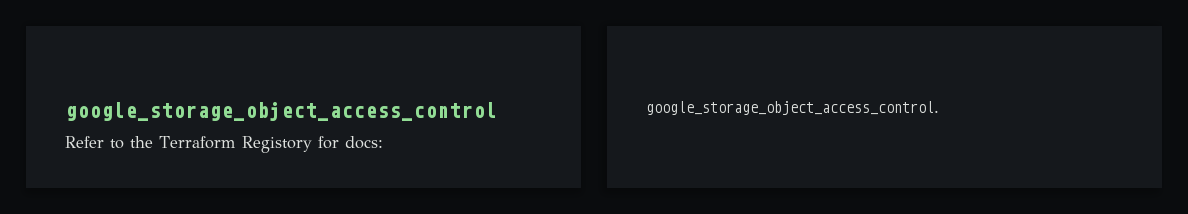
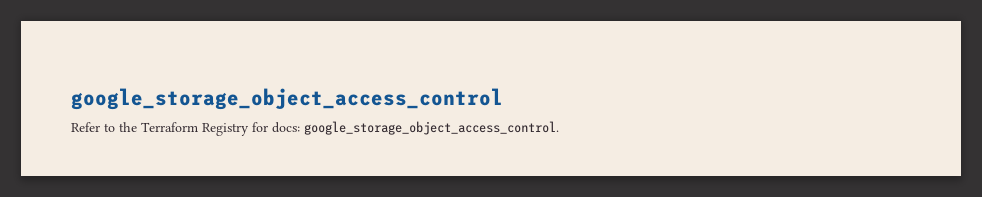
- Refer to the Terraform Registory for docs: google_storage_object_access_control.
+ Refer to the Terraform Registry for docs: google_storage_object_access_control.

